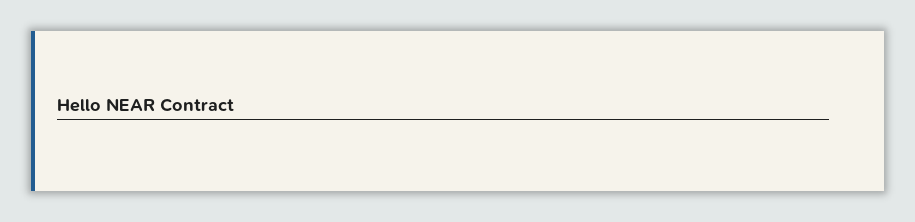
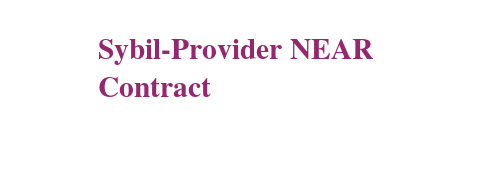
- Hello NEAR Contract
+ Sybil-Provider NEAR Contract

